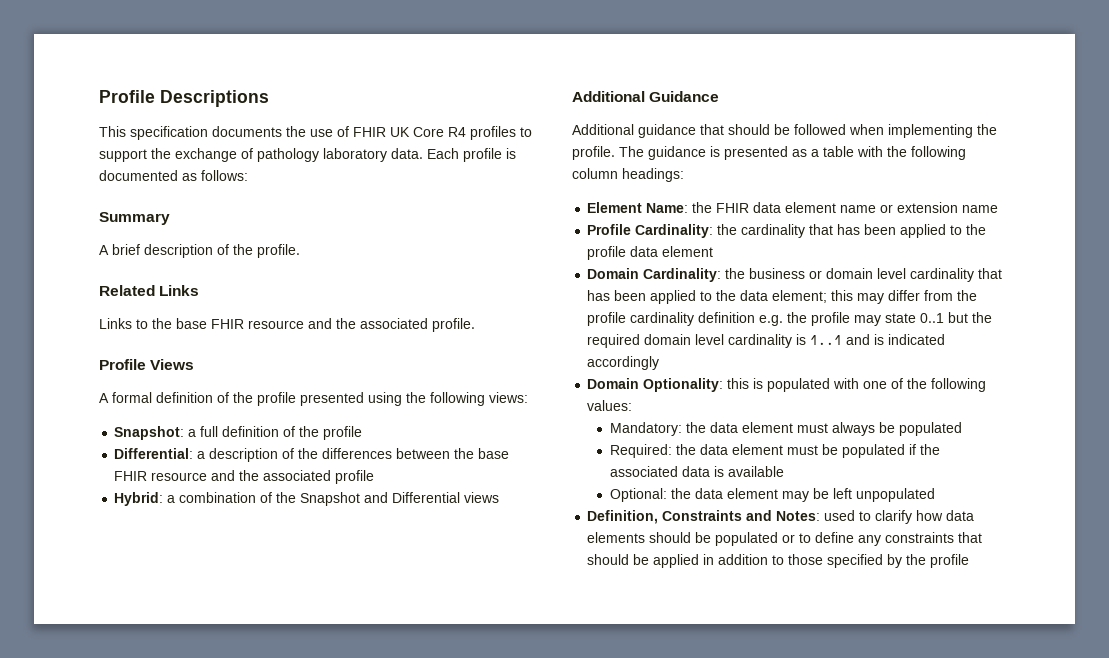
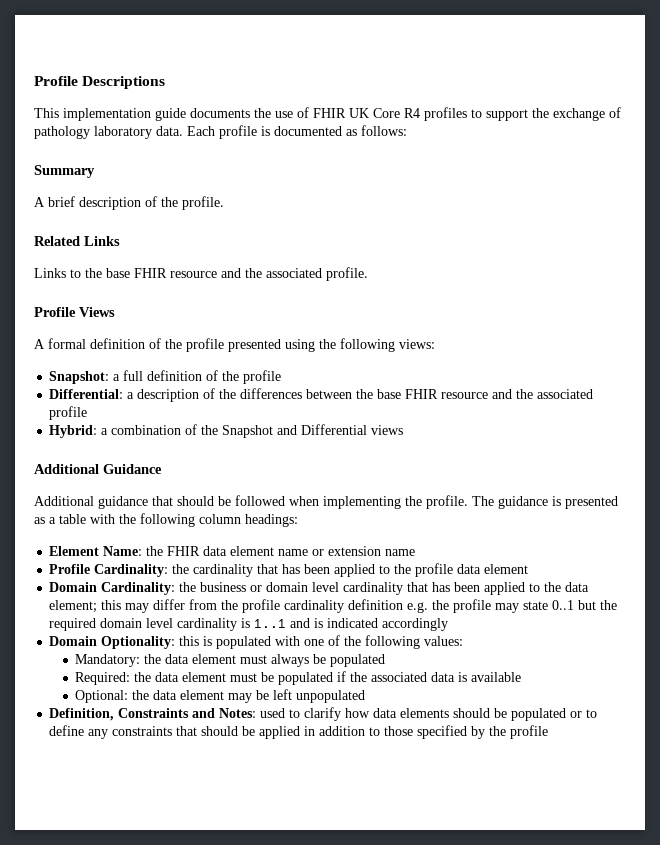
- This specification documents the use of FHIR UK Core R4 profiles to support the exchange of pathology laboratory data.
+ This implementation guide documents the use of FHIR UK Core R4 profiles to support the exchange of pathology laboratory data.

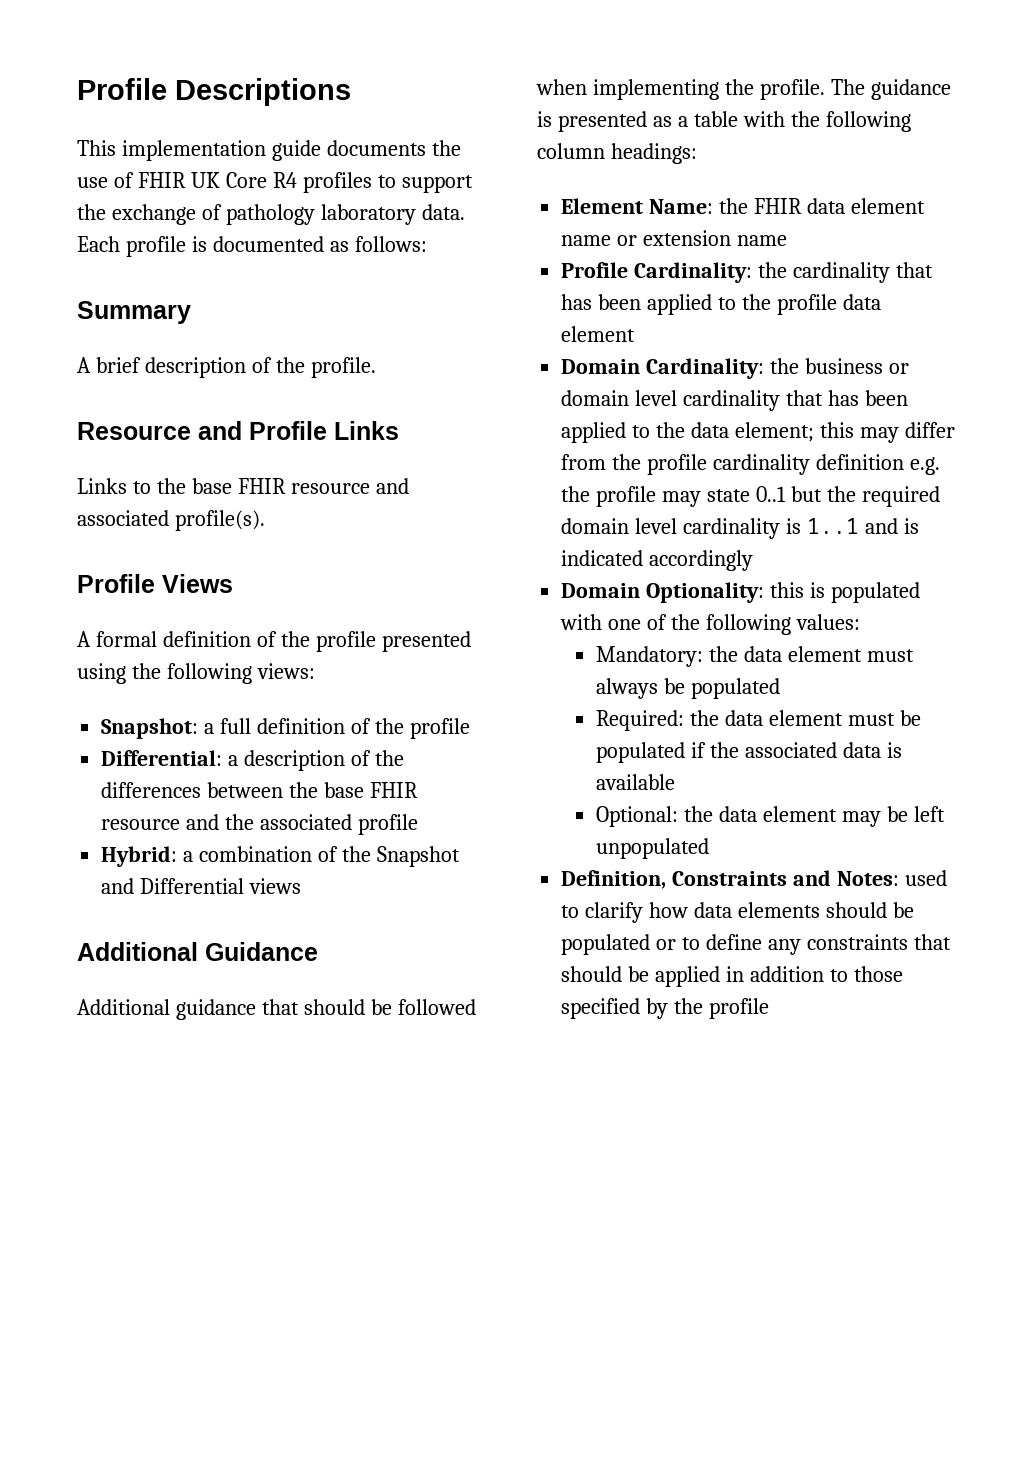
- Related Links
+ Resource and Profile Links
- Links to the base FHIR resource and the associated profile.
+ Links to the base FHIR resource and associated profile(s).

